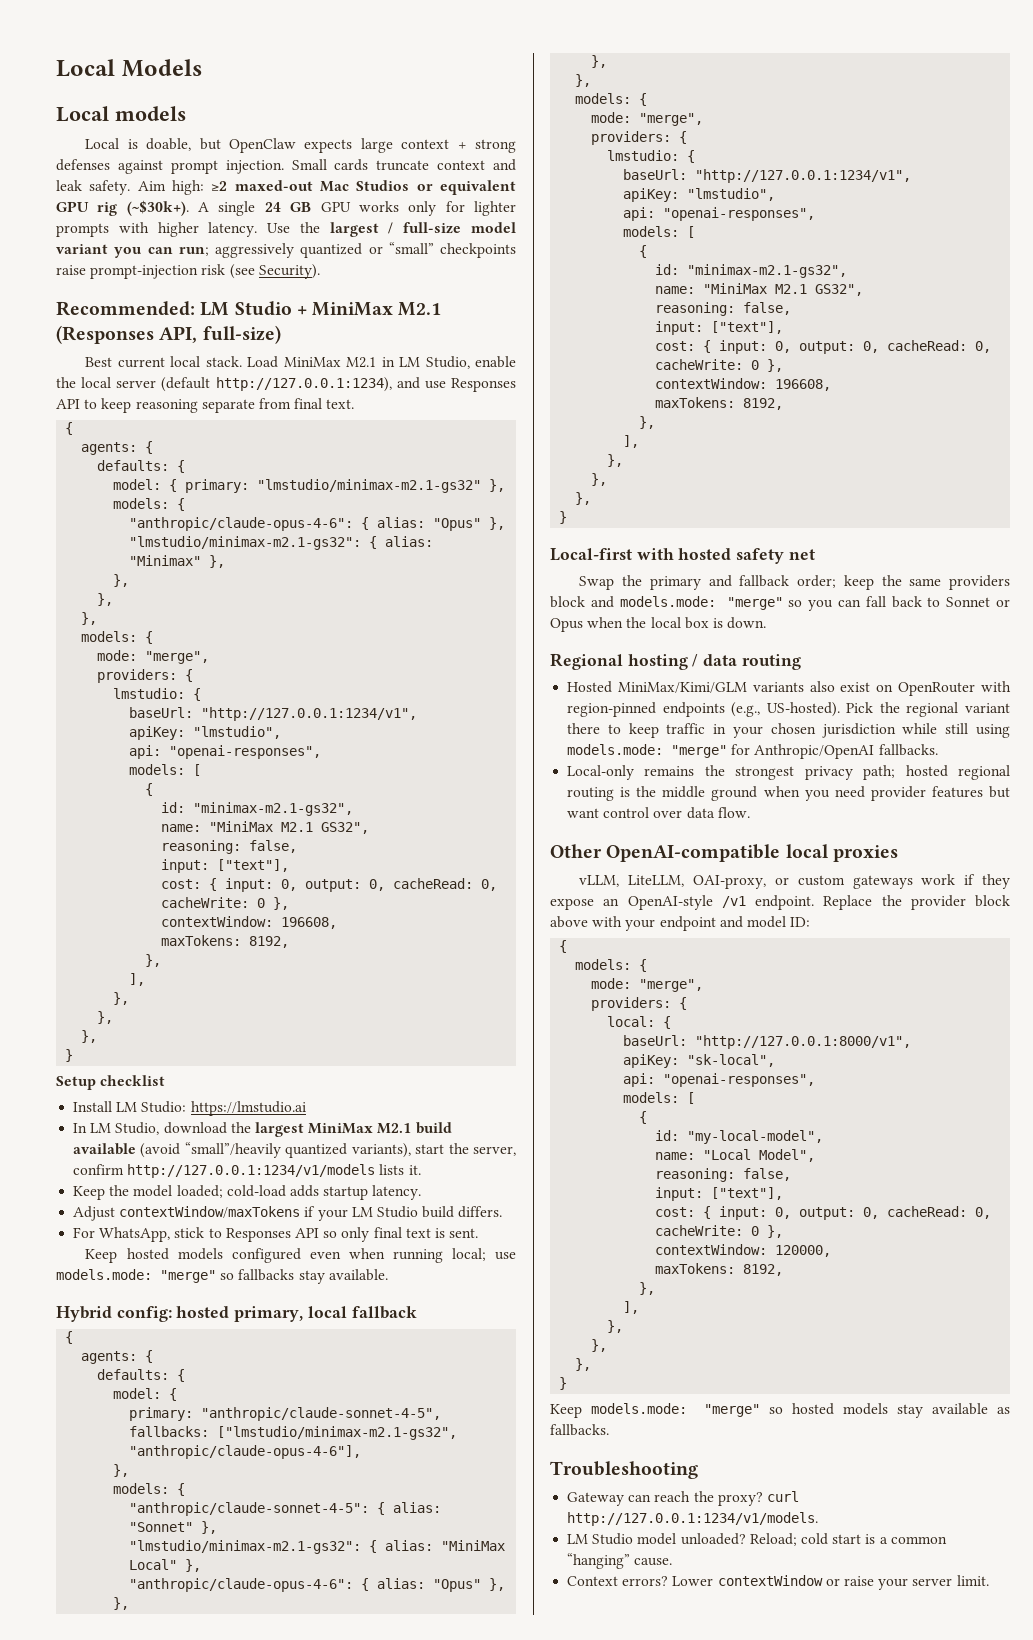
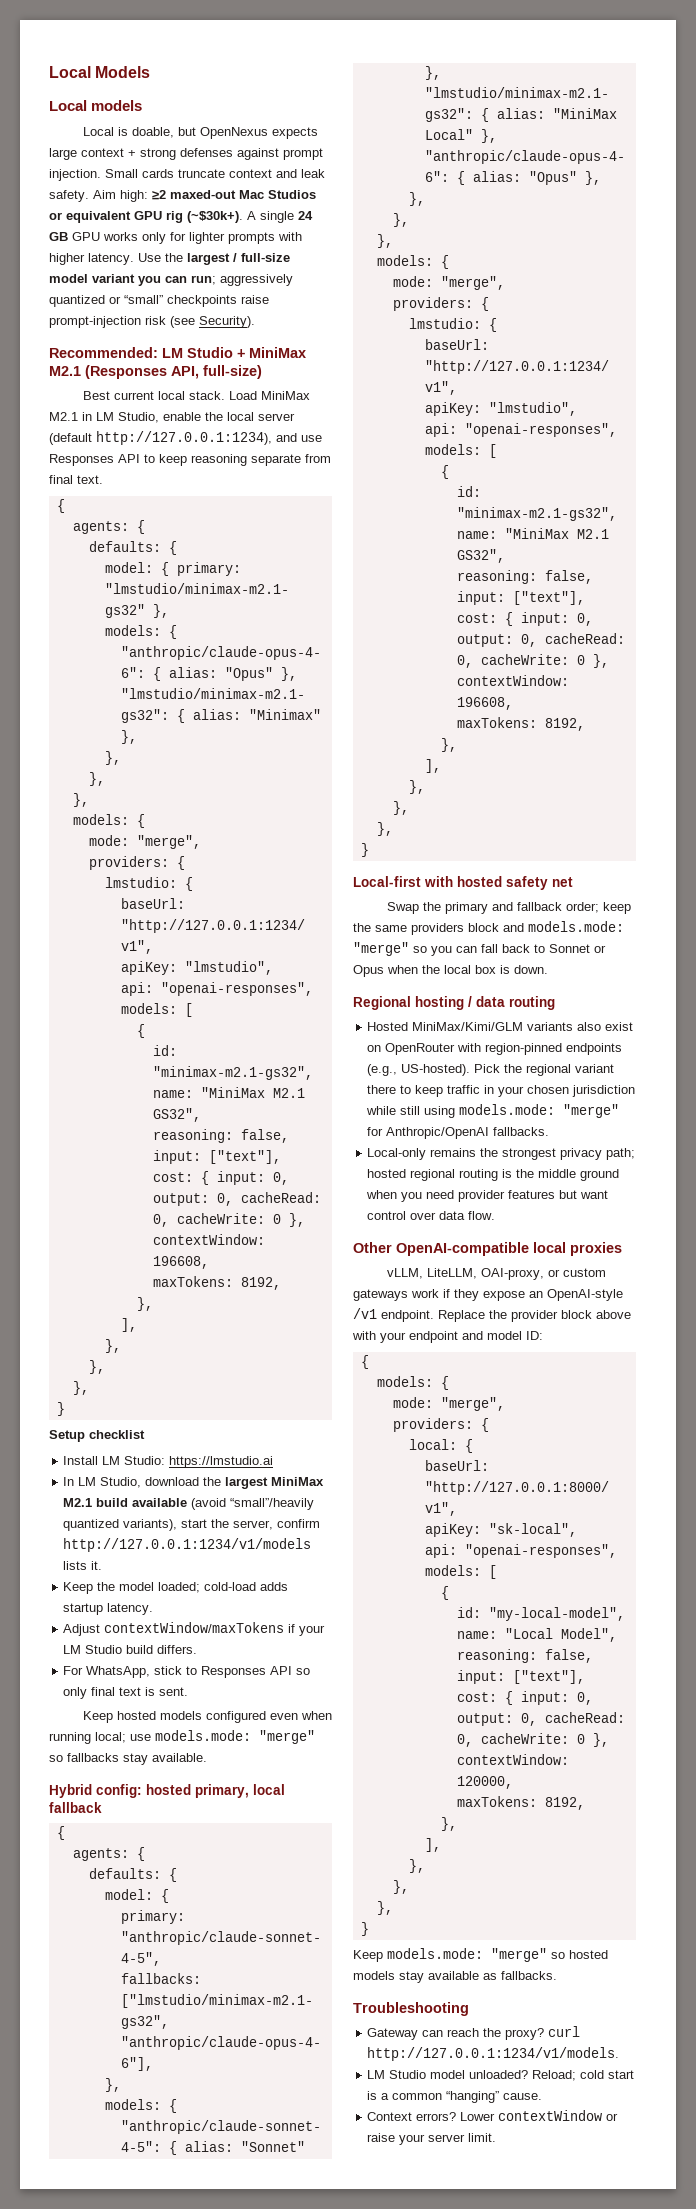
- Local is doable, but OpenClaw expects large context + strong defenses against prompt injection.
+ Local is doable, but OpenNexus expects large context + strong defenses against prompt injection.

